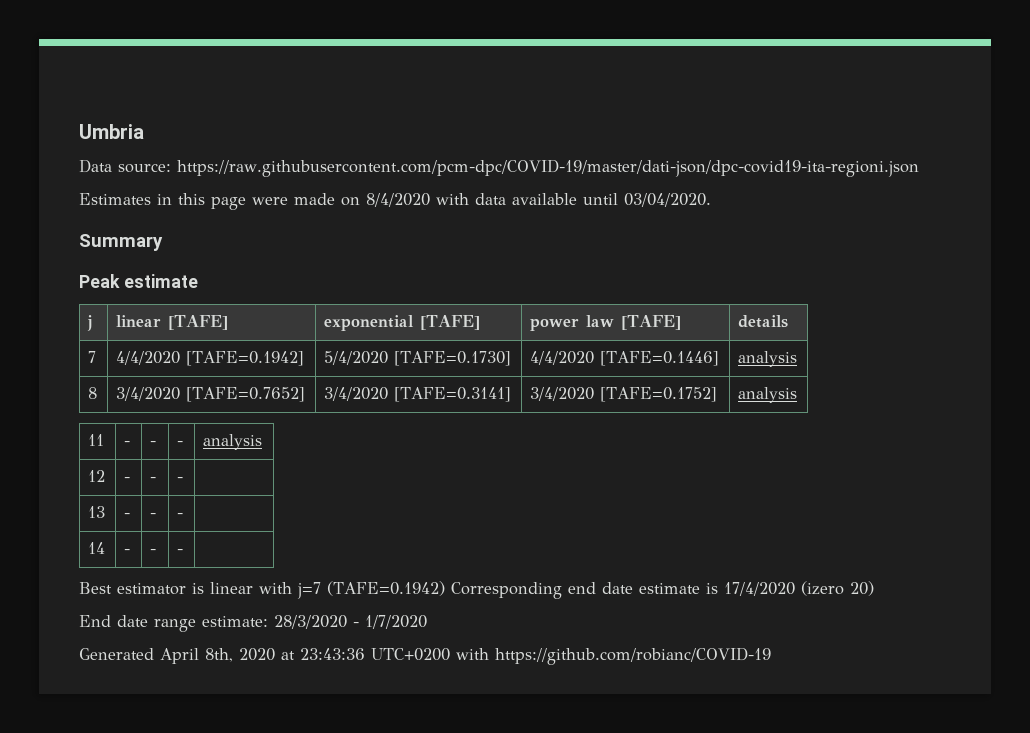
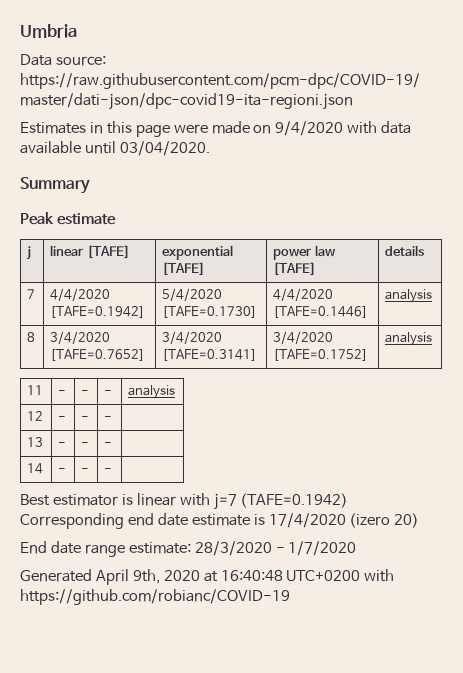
- Estimates in this page were made on 8/4/2020 with data available until 03/04/2020.
+ Estimates in this page were made on 9/4/2020 with data available until 03/04/2020.
- Generated April 8th, 2020 at 23:43:36 UTC+0200 with https://github.com/robianc/COVID-19
+ Generated April 9th, 2020 at 16:40:48 UTC+0200 with https://github.com/robianc/COVID-19

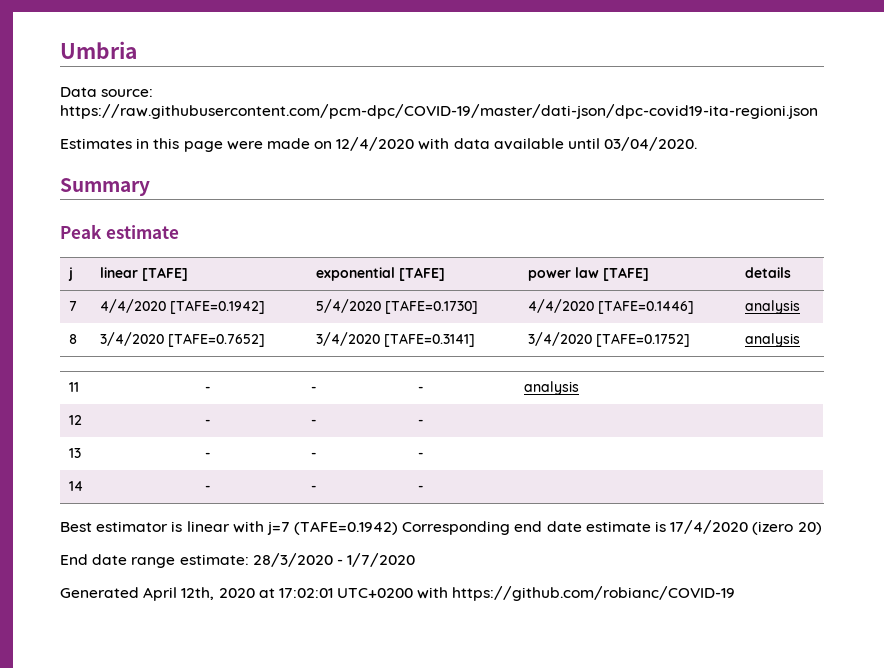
- Estimates in this page were made on 9/4/2020 with data available until 03/04/2020.
+ Estimates in this page were made on 12/4/2020 with data available until 03/04/2020.
- Generated April 9th, 2020 at 16:40:48 UTC+0200 with https://github.com/robianc/COVID-19
+ Generated April 12th, 2020 at 17:02:01 UTC+0200 with https://github.com/robianc/COVID-19

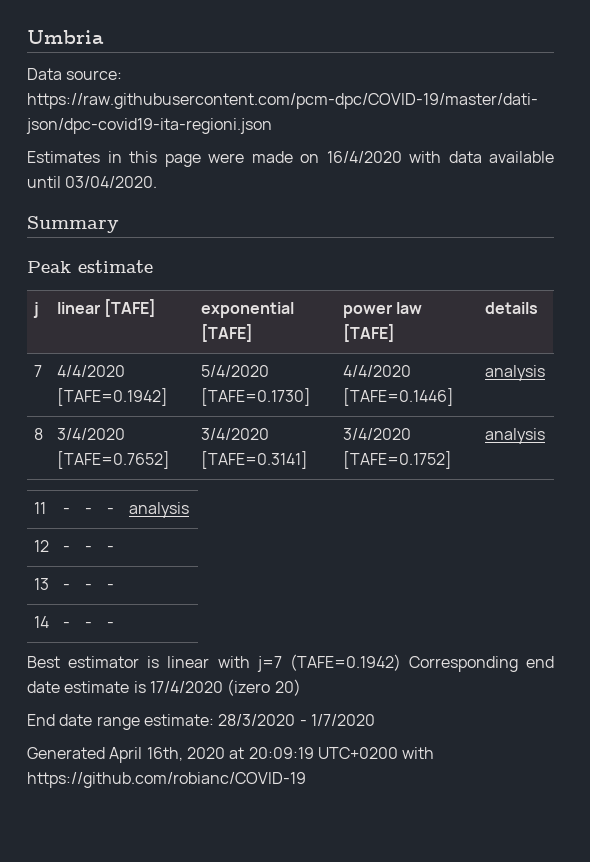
- Estimates in this page were made on 12/4/2020 with data available until 03/04/2020.
+ Estimates in this page were made on 16/4/2020 with data available until 03/04/2020.
- Generated April 12th, 2020 at 17:02:01 UTC+0200 with https://github.com/robianc/COVID-19
+ Generated April 16th, 2020 at 20:09:19 UTC+0200 with https://github.com/robianc/COVID-19

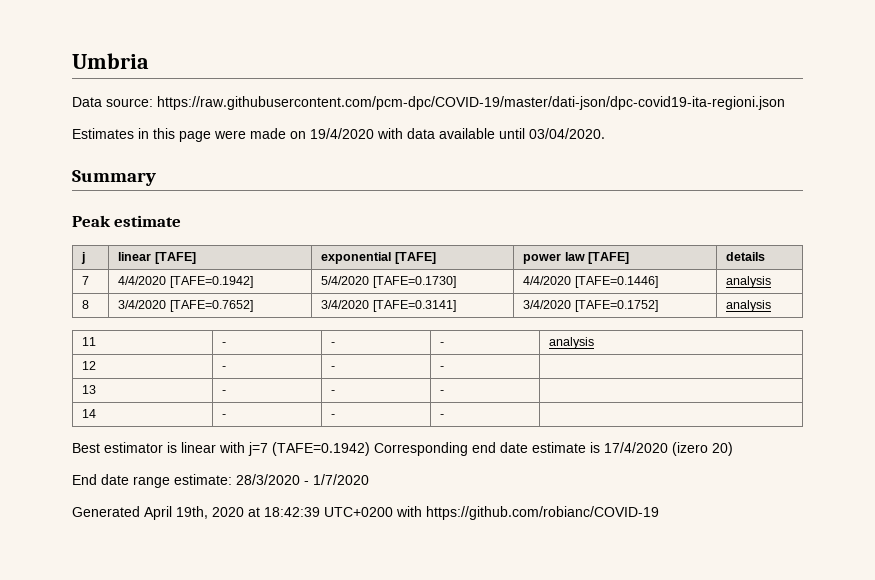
- Estimates in this page were made on 16/4/2020 with data available until 03/04/2020.
+ Estimates in this page were made on 19/4/2020 with data available until 03/04/2020.
- Generated April 16th, 2020 at 20:09:19 UTC+0200 with https://github.com/robianc/COVID-19
+ Generated April 19th, 2020 at 18:42:39 UTC+0200 with https://github.com/robianc/COVID-19

